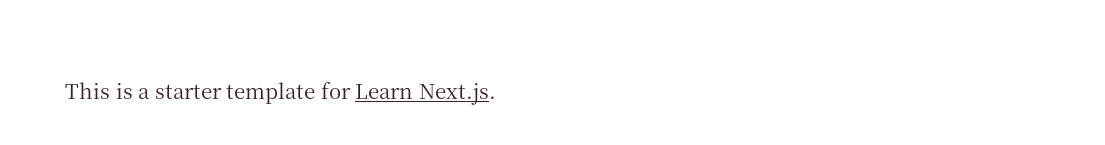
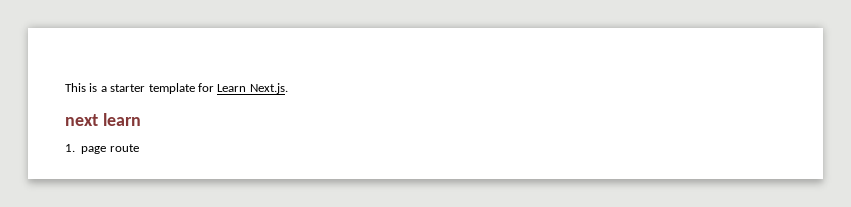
+ next learn
+ 1. page route

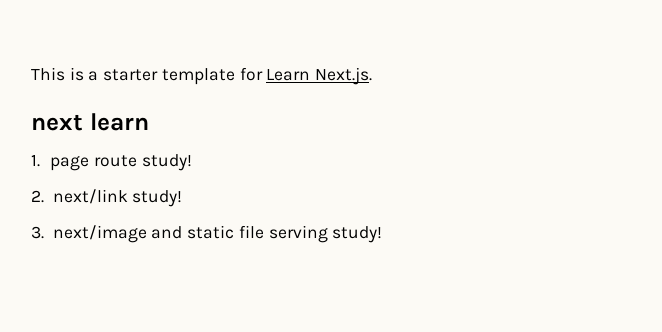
- 1. page route
+ 1. page route study!
+ 2. next/link study!
+ 3. next/image and static file serving study!

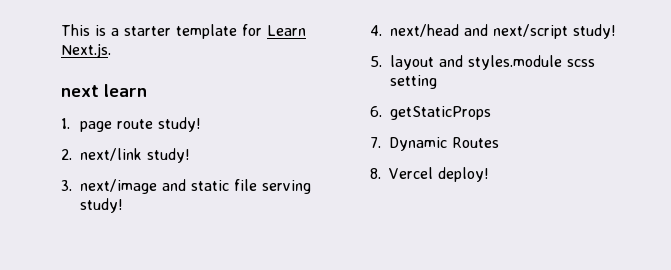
+ 4. next/head and next/script study!
+ 5. layout and styles.module scss setting
+ 6. getStaticProps
+ 7. Dynamic Routes
+ 8. Vercel deploy!

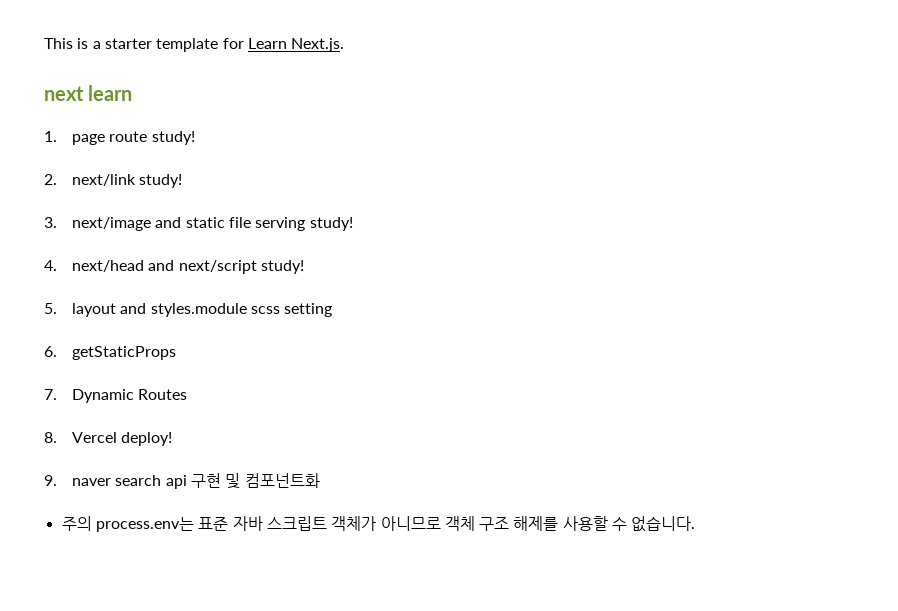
+ 9. naver search api 구현 및 컴포넌트화
+ 주의 process.env는 표준 자바 스크립트 객체가 아니므로 객체 구조 해제를 사용할 수 없습니다.

